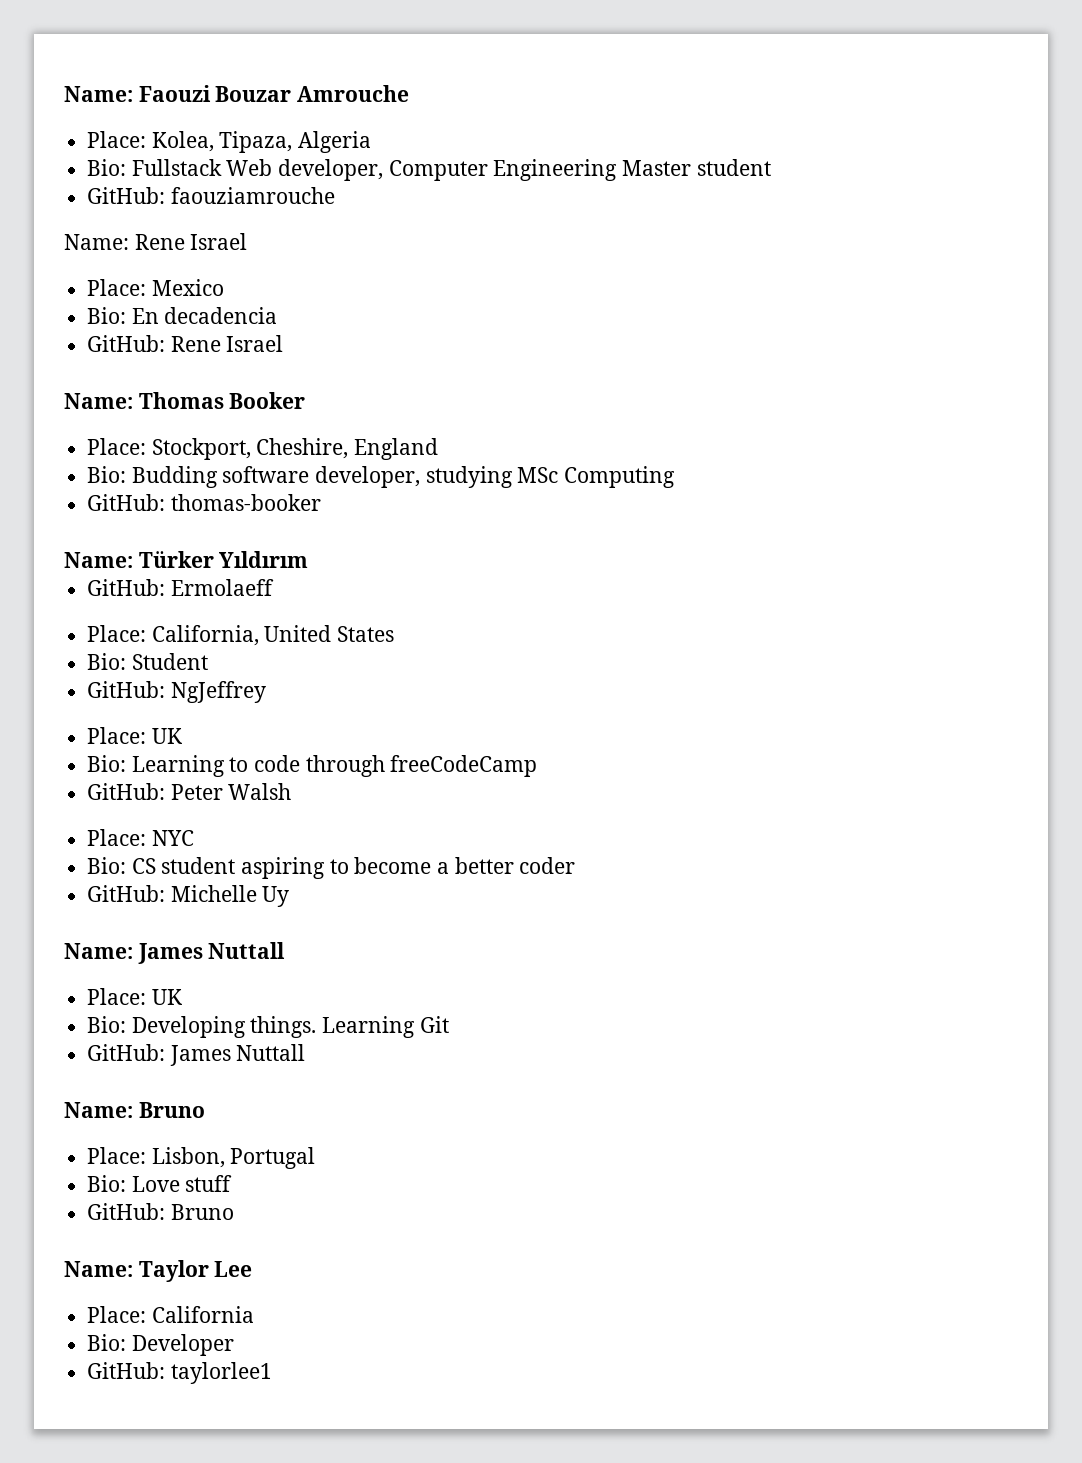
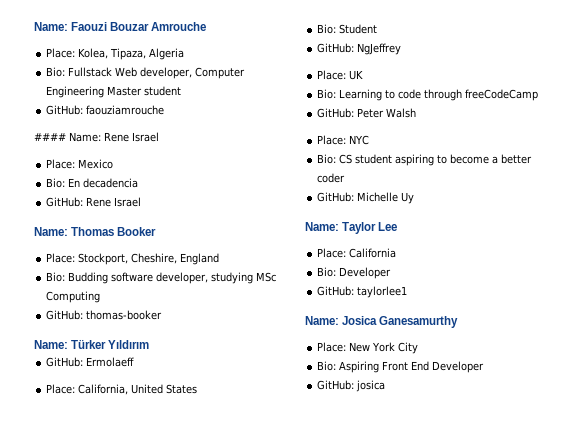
- Name: Rene Israel
+ #### Name: Rene Israel
- Name: James Nuttall
- Place: UK
- Bio: Developing things. Learning Git
- GitHub: James Nuttall
- Name: Bruno
- Place: Lisbon, Portugal
- Bio: Love stuff
- GitHub: Bruno
+ Name: Josica Ganesamurthy
+ Place: New York City
+ Bio: Aspiring Front End Developer
+ GitHub: josica

